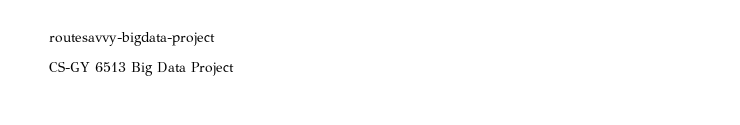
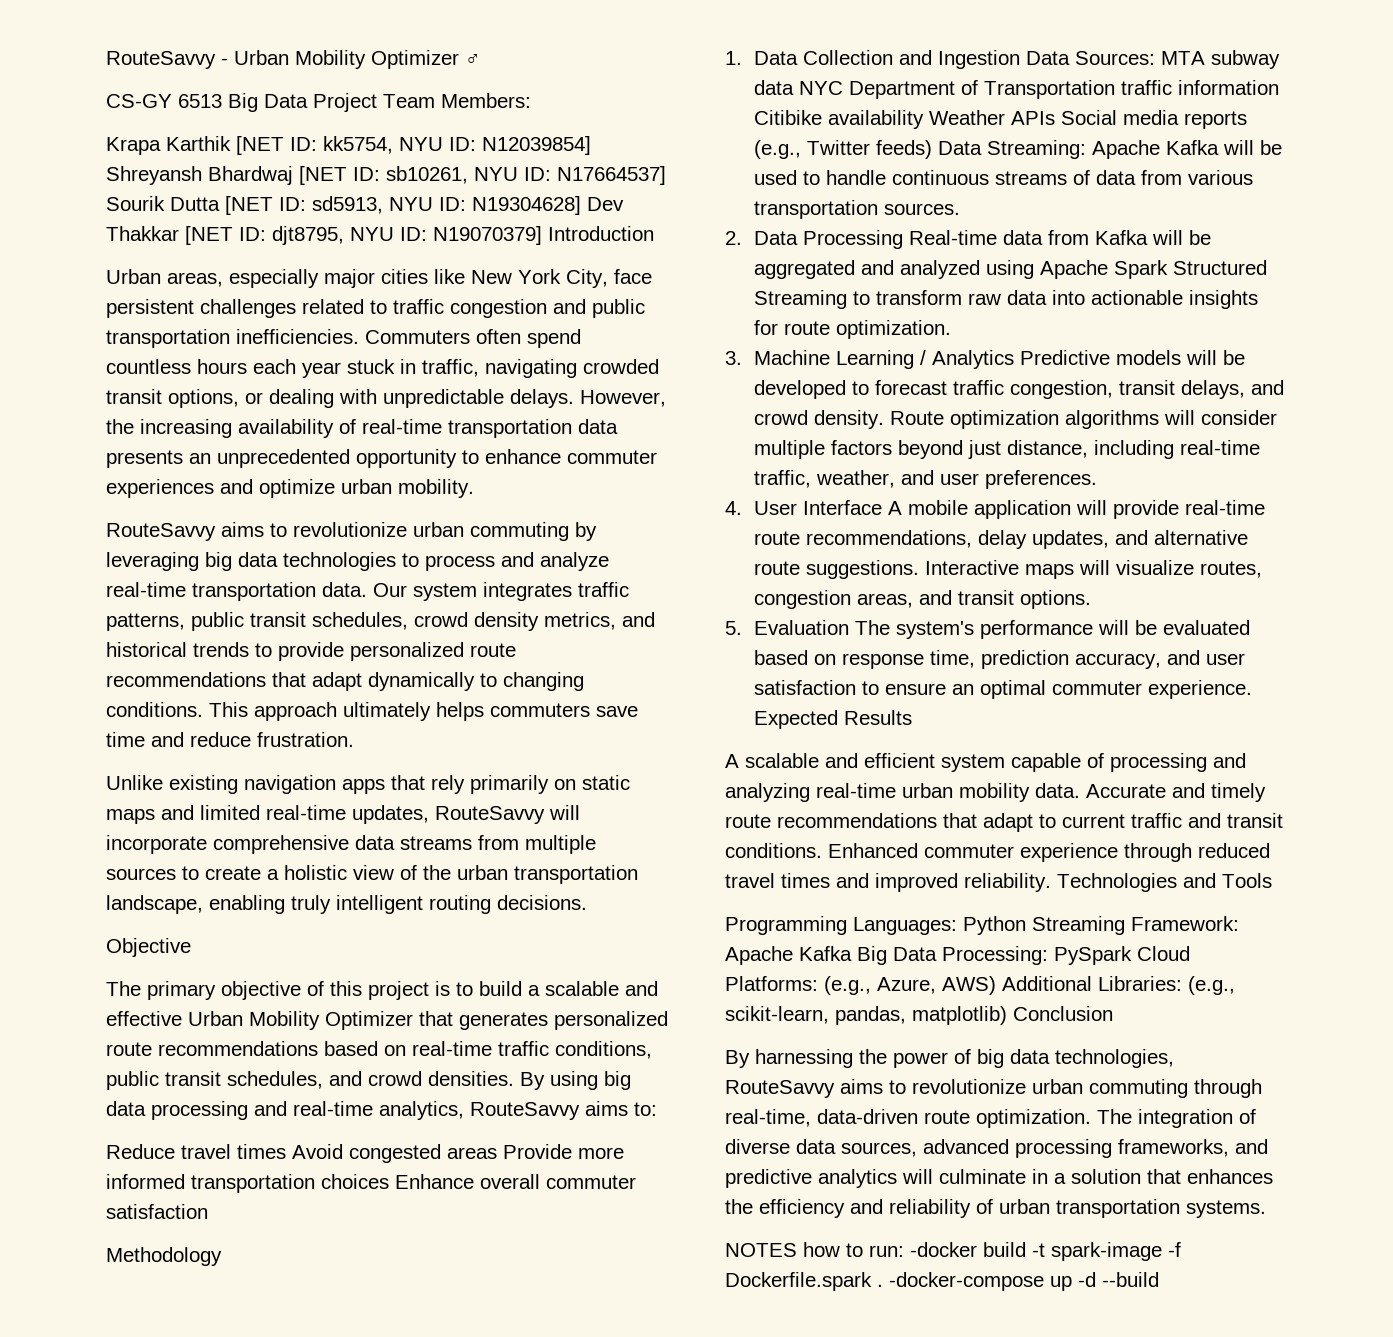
- routesavvy-bigdata-project
+ RouteSavvy - Urban Mobility Optimizer ♂
- CS-GY 6513 Big Data Project
+ CS-GY 6513 Big Data Project Team Members:
+ Krapa Karthik [NET ID: kk5754, NYU ID: N12039854] Shreyansh Bhardwaj [NET ID: sb10261, NYU ID: N17664537] Sourik Dutta [NET ID: sd5913, NYU ID: N19304628] Dev Thakkar [NET ID: djt8795, NYU ID: N19070379] Introduction
+ Urban areas, especially major cities like New York City, face persistent challenges related to traffic congestion and public transportation inefficiencies. Commuters often spend countless hours each year stuck in traffic, navigating crowded transit options, or dealing with unpredictable delays. However, the increasing availability of real-time transportation data presents an unprecedented opportunity to enhance commuter experiences and optimize urban mobility.
+ RouteSavvy aims to revolutionize urban commuting by leveraging big data technologies to process and analyze real-time transportation data. Our system integrates traffic patterns, public transit schedules, crowd density metrics, and historical trends to provide personalized route recommendations that adapt dynamically to changing conditions. This approach ultimately helps commuters save time and reduce frustration.
+ Unlike existing navigation apps that rely primarily on static maps and limited real-time updates, RouteSavvy will incorporate comprehensive data streams from multiple sources to create a holistic view of the urban transportation landscape, enabling truly intelligent routing decisions.
+ Objective
+ The primary objective of this project is to build a scalable and effective Urban Mobility Optimizer that generates personalized route recommendations based on real-time traffic conditions, public transit schedules, and crowd densities. By using big data processing and real-time analytics, RouteSavvy aims to:
+ Reduce travel times Avoid congested areas Provide more informed transportation choices Enhance overall commuter satisfaction
+ Methodology
+ 1. Data Collection and Ingestion Data Sources: MTA subway data NYC Department of Transportation traffic information Citibike availability Weather APIs Social media reports (e.g., Twitter feeds) Data Streaming: Apache Kafka will be used to handle continuous streams of data from various transportation sources.
+ 2. Data Processing Real-time data from Kafka will be aggregated and analyzed using Apache Spark Structured Streaming to transform raw data into actionable insights for route optimization.
+ 3. Machine Learning / Analytics Predictive models will be developed to forecast traffic congestion, transit delays, and crowd density. Route optimization algorithms will consider multiple factors beyond just distance, including real-time traffic, weather, and user preferences.
+ 4. User Interface A mobile application will provide real-time route recommendations, delay updates, and alternative route suggestions. Interactive maps will visualize routes, congestion areas, and transit options.
+ 5. Evaluation The system's performance will be evaluated based on response time, prediction accuracy, and user satisfaction to ensure an optimal commuter experience. Expected Results
+ A scalable and efficient system capable of processing and analyzing real-time urban mobility data. Accurate and timely route recommendations that adapt to current traffic and transit conditions. Enhanced commuter experience through reduced travel times and improved reliability. Technologies and Tools
+ Programming Languages: Python Streaming Framework: Apache Kafka Big Data Processing: PySpark Cloud Platforms: (e.g., Azure, AWS) Additional Libraries: (e.g., scikit-learn, pandas, matplotlib) Conclusion
+ By harnessing the power of big data technologies, RouteSavvy aims to revolutionize urban commuting through real-time, data-driven route optimization. The integration of diverse data sources, advanced processing frameworks, and predictive analytics will culminate in a solution that enhances the efficiency and reliability of urban transportation systems.
+ NOTES how to run: -docker build -t spark-image -f Dockerfile.spark . -docker-compose up -d --build

